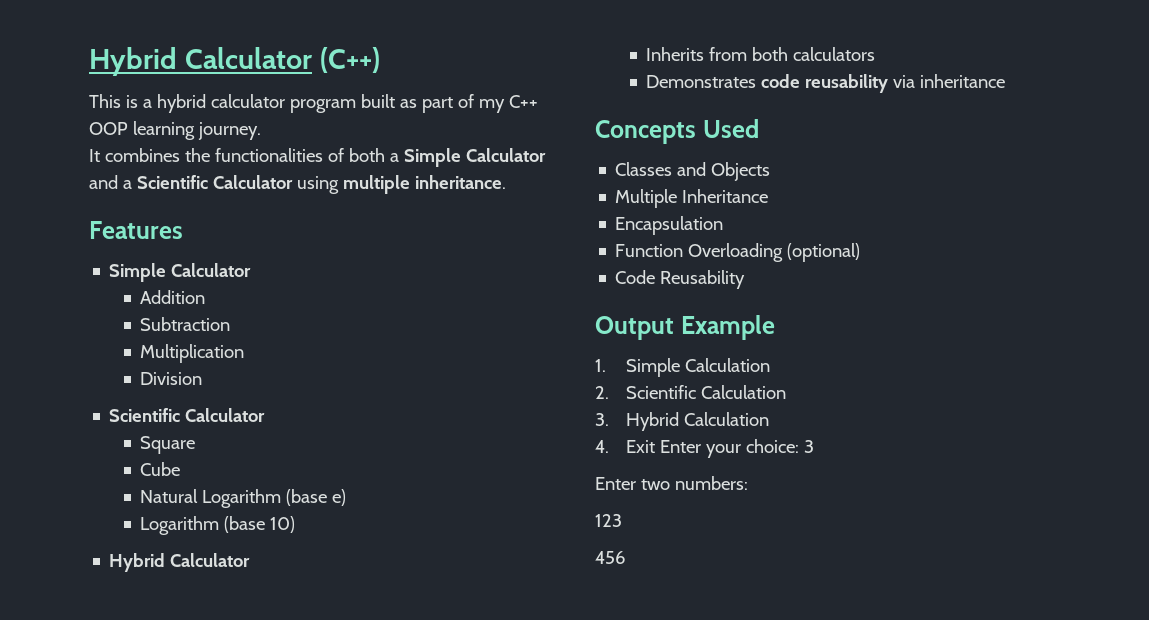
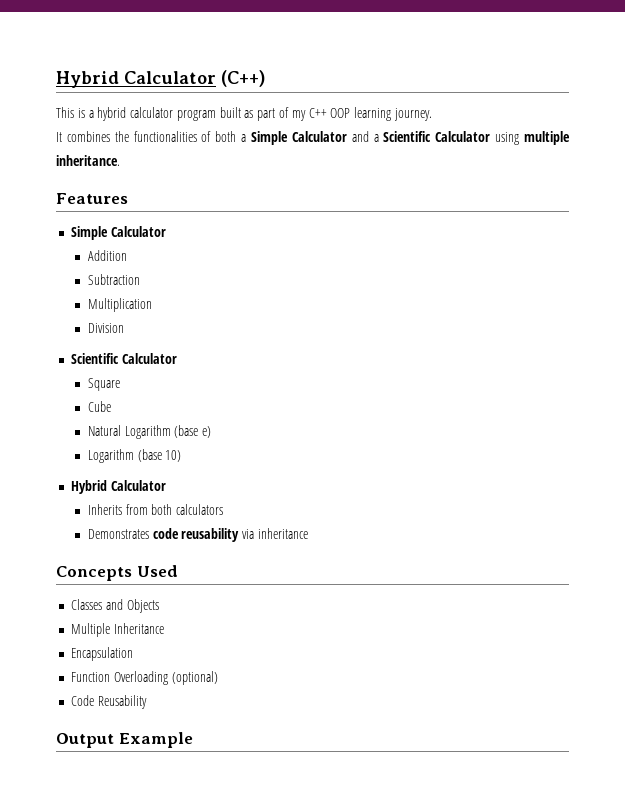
- 1. Simple Calculation
- 2. Scientific Calculation
- 3. Hybrid Calculation
- 4. Exit Enter your choice: 3
- Enter two numbers:
- 123
- 456

